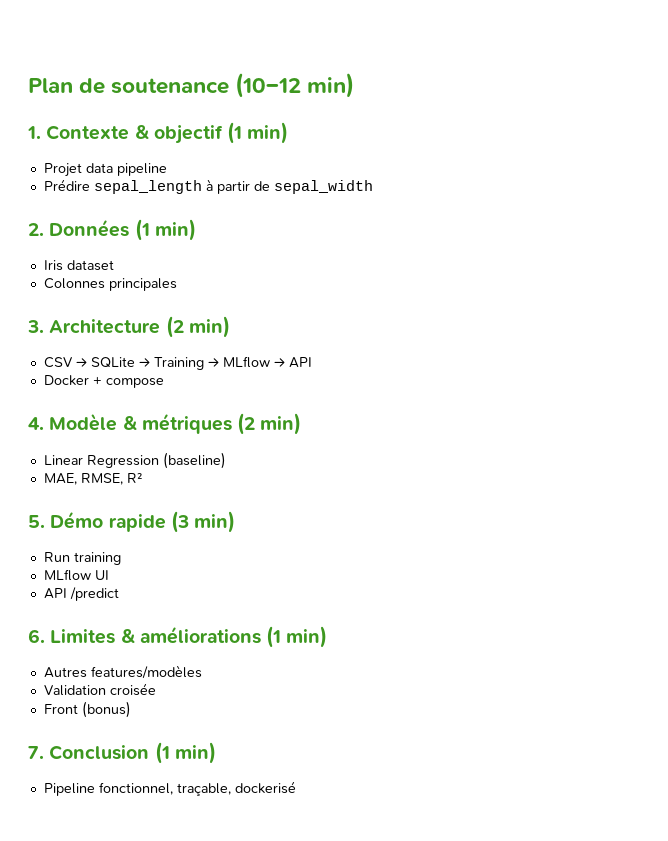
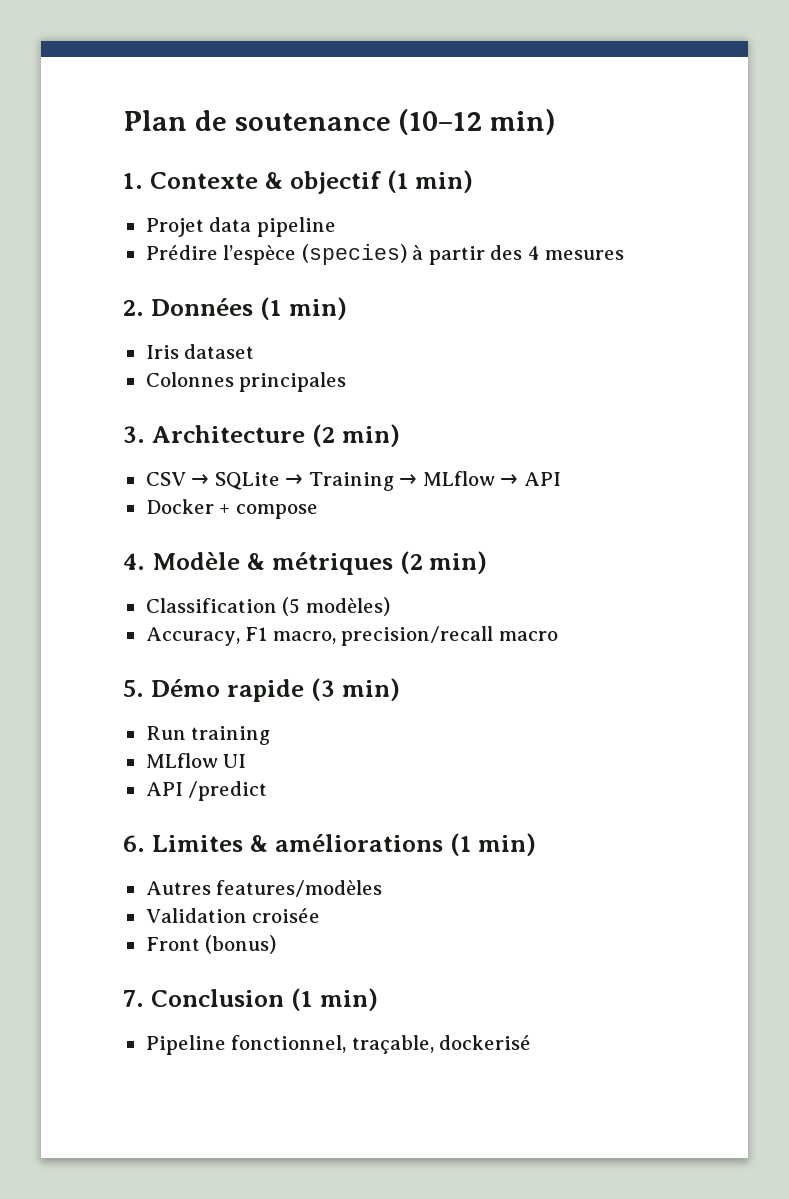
- Prédire sepal_length à partir de sepal_width
+ Prédire l’espèce (species) à partir des 4 mesures
- Linear Regression (baseline)
- MAE, RMSE, R²
+ Classification (5 modèles)
+ Accuracy, F1 macro, precision/recall macro

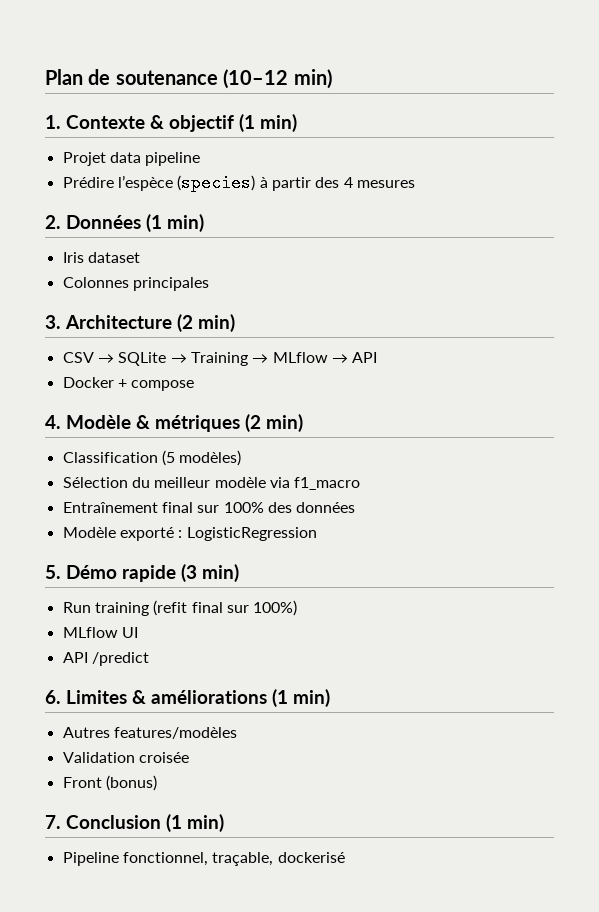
- Accuracy, F1 macro, precision/recall macro
+ Sélection du meilleur modèle via f1_macro
+ Entraînement final sur 100% des données
+ Modèle exporté : LogisticRegression
- Run training
+ Run training (refit final sur 100%)

